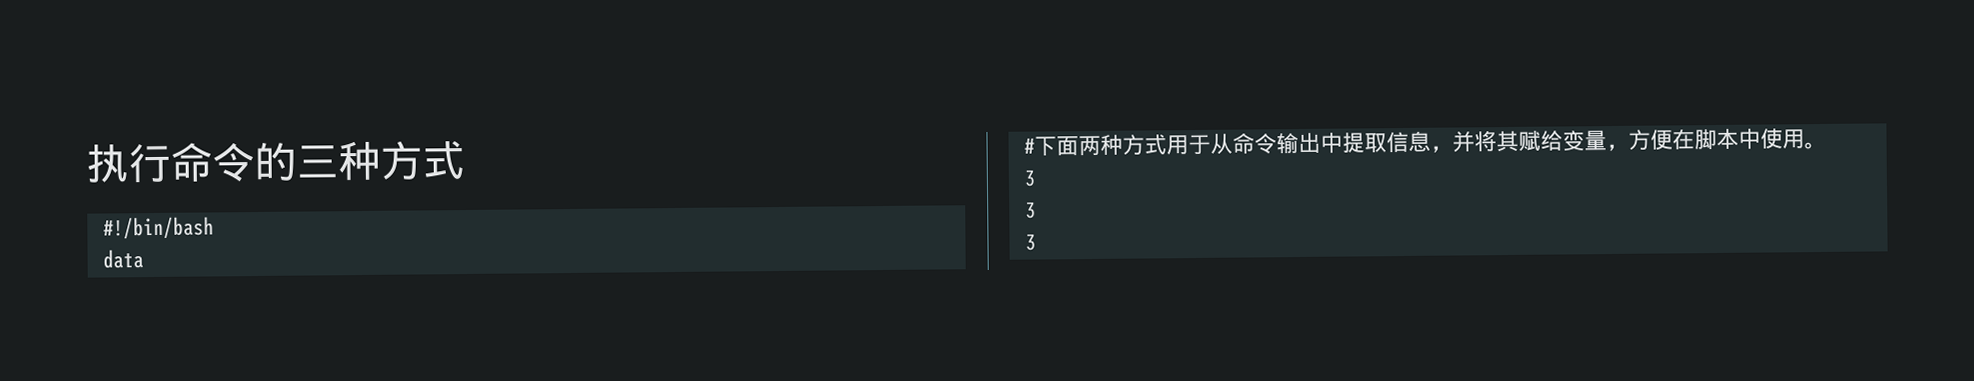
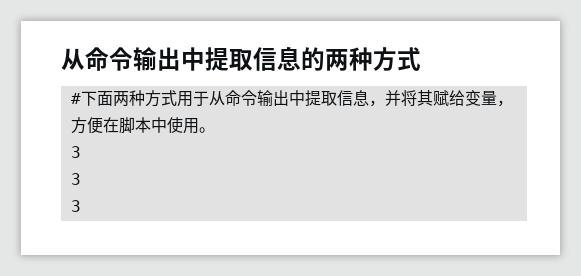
- 执行命令的三种方式
- #!/bin/bash
- data
+ 从命令输出中提取信息的两种方式

